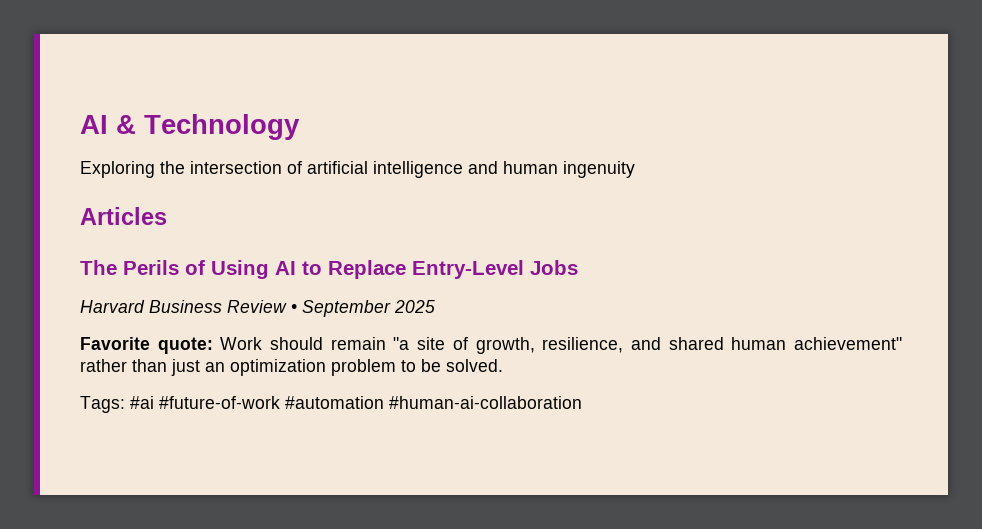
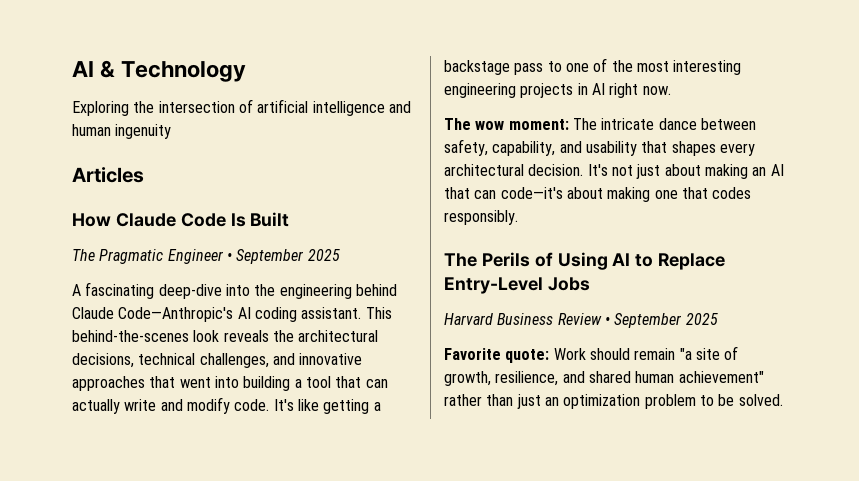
+ How Claude Code Is Built
+ The Pragmatic Engineer • September 2025
+ A fascinating deep-dive into the engineering behind Claude Code—Anthropic's AI coding assistant. This behind-the-scenes look reveals the architectural decisions, technical challenges, and innovative approaches that went into building a tool that can actually write and modify code. It's like getting a backstage pass to one of the most interesting engineering projects in AI right now.
+ The wow moment: The intricate dance between safety, capability, and usability that shapes every architectural decision. It's not just about making an AI that can code—it's about making one that codes responsibly.
- Tags: #ai #future-of-work #automation #human-ai-collaboration

